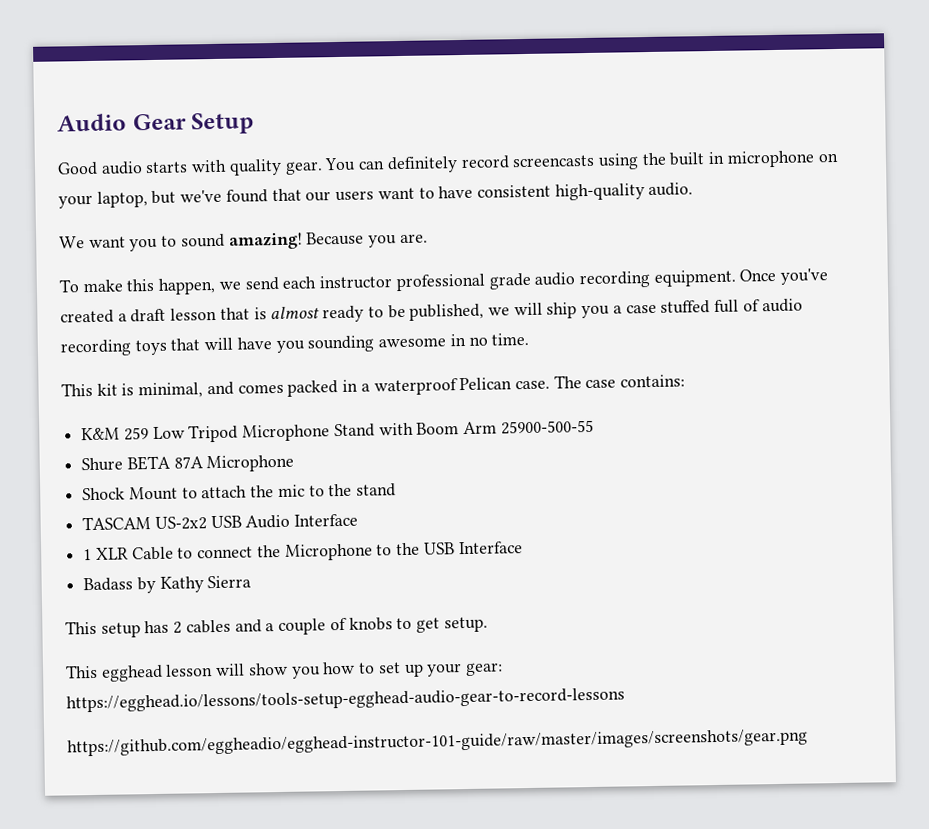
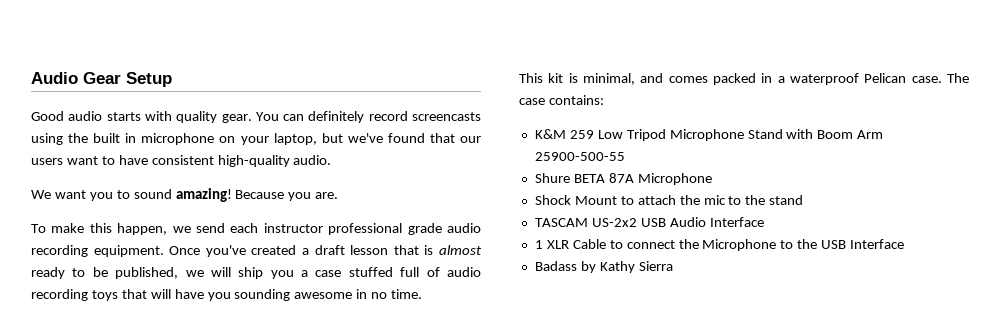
- This setup has 2 cables and a couple of knobs to get setup.
- This egghead lesson will show you how to set up your gear: https://egghead.io/lessons/tools-setup-egghead-audio-gear-to-record-lessons
- https://github.com/eggheadio/egghead-instructor-101-guide/raw/master/images/screenshots/gear.png

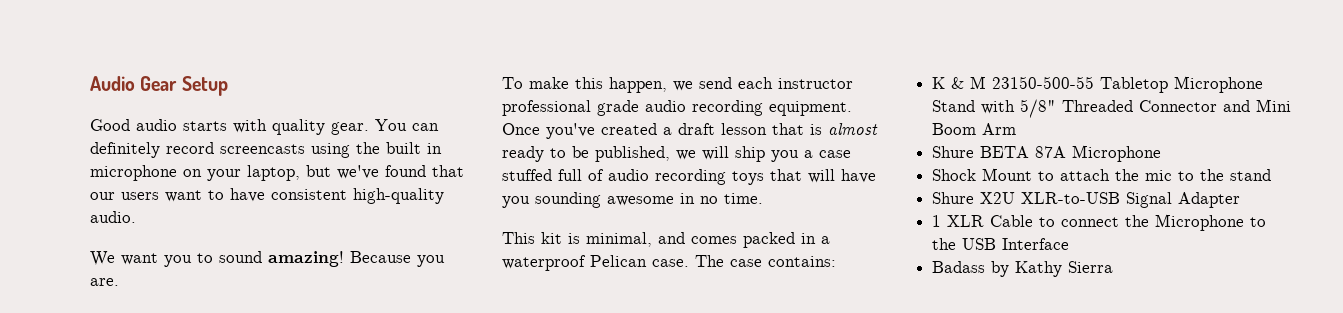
- K&M 259 Low Tripod Microphone Stand with Boom Arm 25900-500-55
+ K & M 23150-500-55 Tabletop Microphone Stand with 5/8" Threaded Connector and Mini Boom Arm
- TASCAM US-2x2 USB Audio Interface
+ Shure X2U XLR-to-USB Signal Adapter

